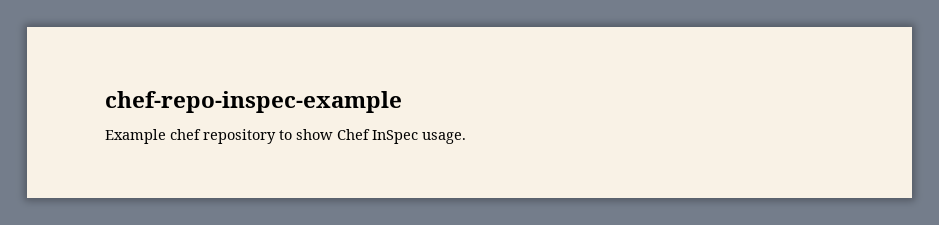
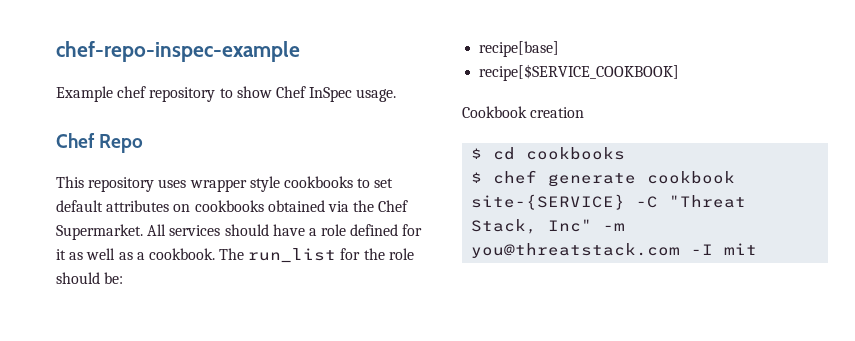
+ Chef Repo
+ This repository uses wrapper style cookbooks to set default attributes on cookbooks obtained via the Chef Supermarket. All services should have a role defined for it as well as a cookbook. The run_list for the role should be:
+ recipe[base]
+ recipe[$SERVICE_COOKBOOK]
+ Cookbook creation
+ $ cd cookbooks
+ $ chef generate cookbook site-{SERVICE} -C "Threat Stack, Inc" -m you@threatstack.com -I mit

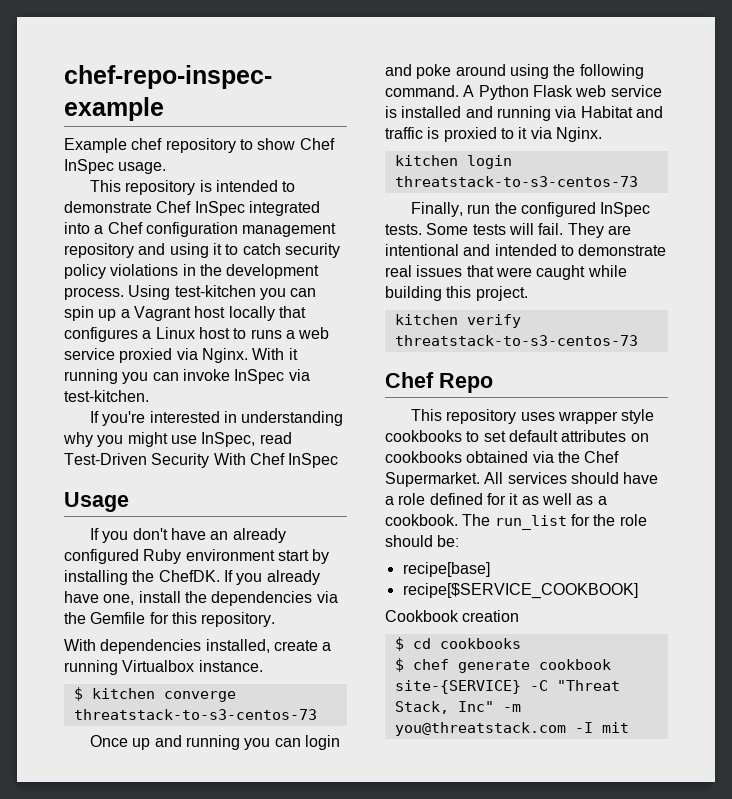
+ This repository is intended to demonstrate Chef InSpec integrated into a Chef configuration management repository and using it to catch security policy violations in the development process. Using test-kitchen you can spin up a Vagrant host locally that configures a Linux host to runs a web service proxied via Nginx. With it running you can invoke InSpec via test-kitchen.
+ If you're interested in understanding why you might use InSpec, read Test-Driven Security With Chef InSpec
+ Usage
+ If you don't have an already configured Ruby environment start by installing the ChefDK. If you already have one, install the dependencies via the Gemfile for this repository.
+ With dependencies installed, create a running Virtualbox instance.
+ $ kitchen converge threatstack-to-s3-centos-73
+ Once up and running you can login and poke around using the following command. A Python Flask web service is installed and running via Habitat and traffic is proxied to it via Nginx.
+ kitchen login threatstack-to-s3-centos-73
+ Finally, run the configured InSpec tests. Some tests will fail. They are intentional and intended to demonstrate real issues that were caught while building this project.
+ kitchen verify threatstack-to-s3-centos-73

